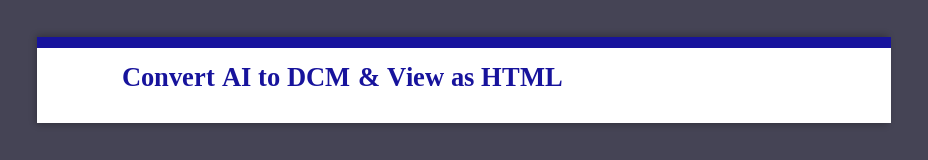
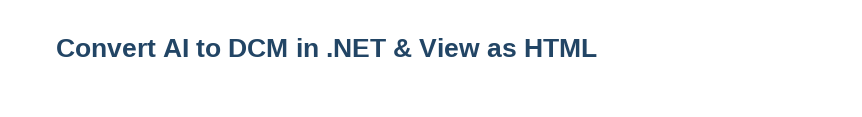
- Convert AI to DCM & View as HTML
+ Convert AI to DCM in .NET & View as HTML

